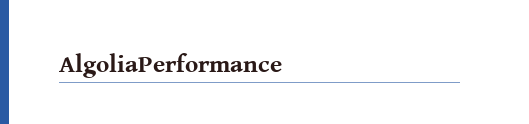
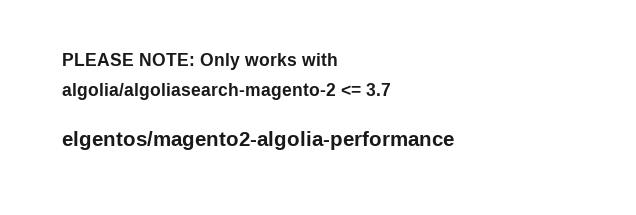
- AlgoliaPerformance
+ PLEASE NOTE: Only works with algolia/algoliasearch-magento-2 <= 3.7
+ elgentos/magento2-algolia-performance

